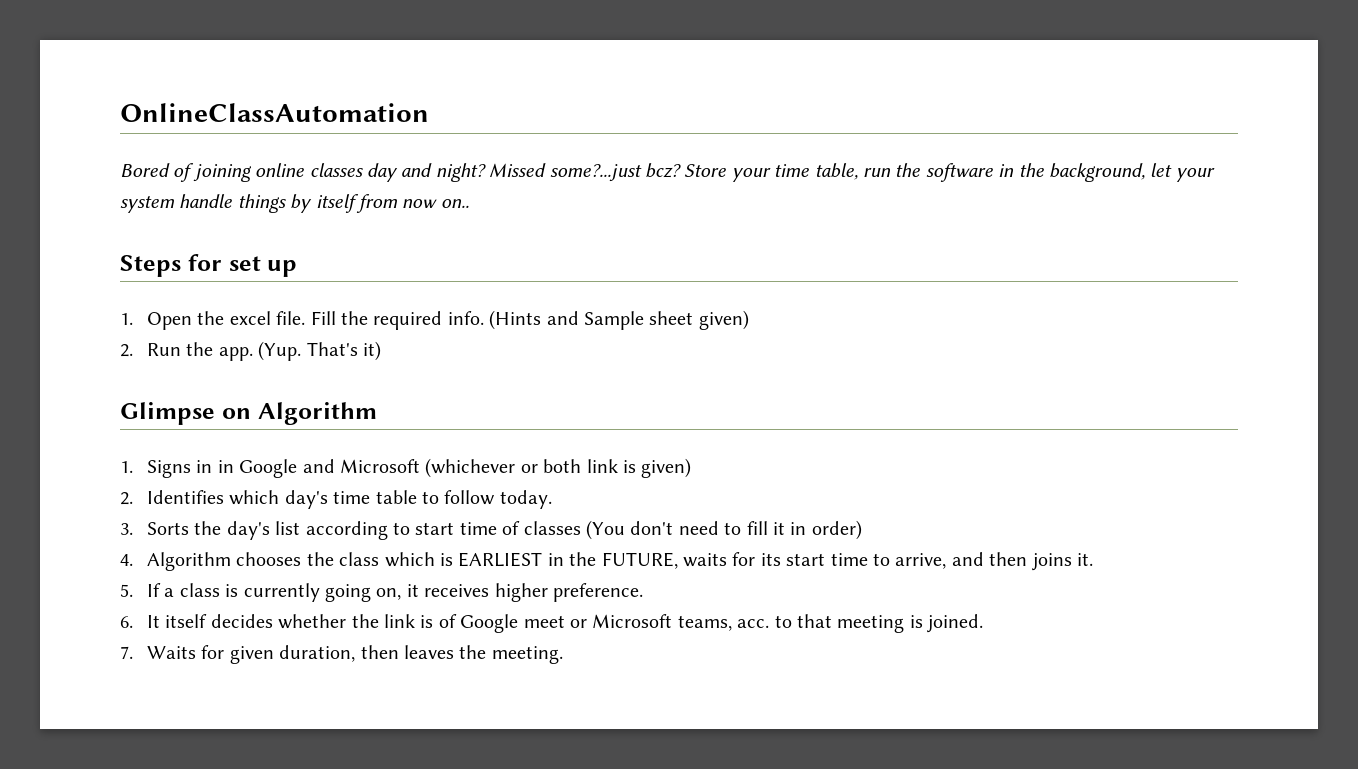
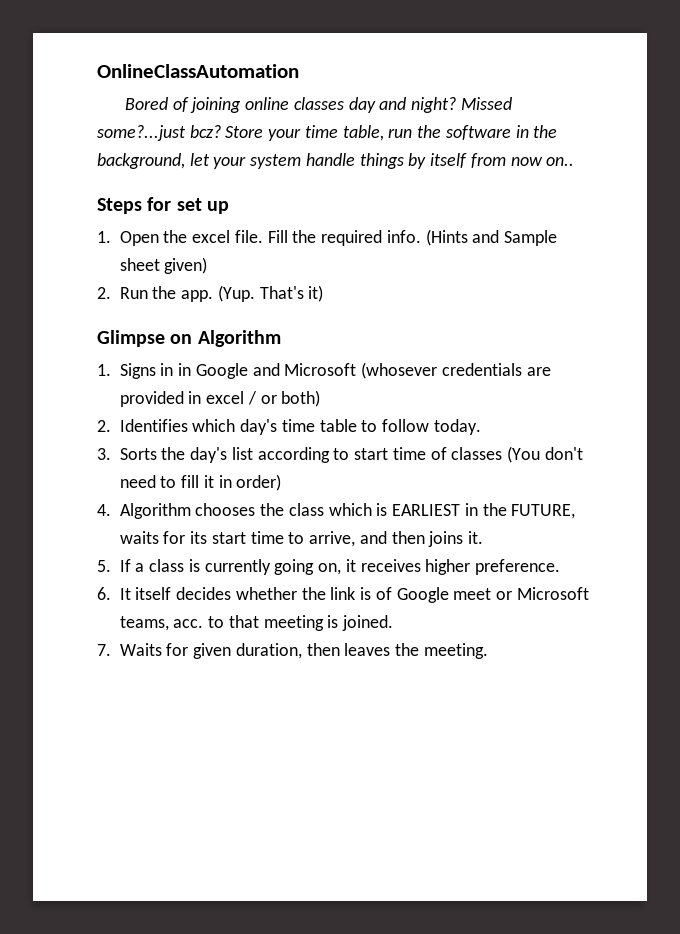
- 1. Signs in in Google and Microsoft (whichever or both link is given)
+ 1. Signs in in Google and Microsoft (whosever credentials are provided in excel / or both)

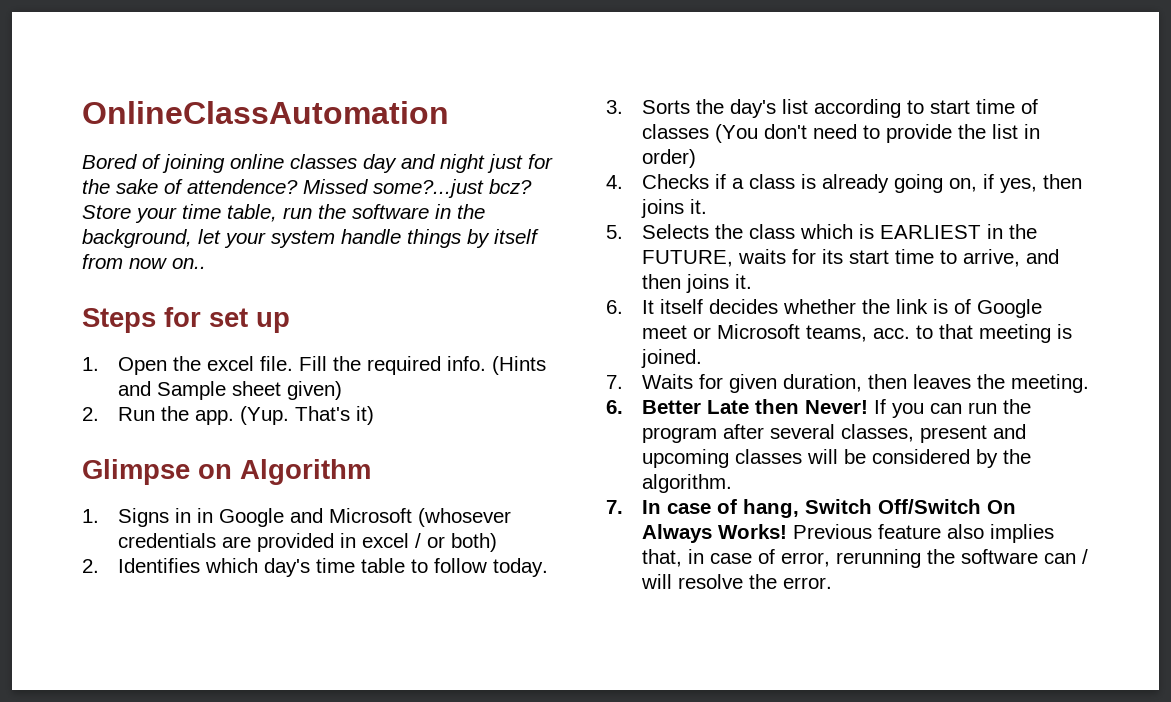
- Bored of joining online classes day and night?
+ Bored of joining online classes day and night just for the sake of attendence?
- 3. Sorts the day's list according to start time of classes (You don't need to fill it in order)
+ 3. Sorts the day's list according to start time of classes (You don't need to provide the list in order)
- 4. Algorithm chooses the class which is EARLIEST in the FUTURE, waits for its start time to arrive, and then joins it.
+ 4. Checks if a class is already going on, if yes, then joins it.
+ 5. Selects the class which is EARLIEST in the FUTURE, waits for its start time to arrive, and then joins it.
- 5. If a class is currently going on, it receives higher preference.
+ 6. Better Late then Never! If you can run the program after several classes, present and upcoming classes will be considered by the algorithm.
+ 7. In case of hang, Switch Off/Switch On Always Works! Previous feature also implies that, in case of error, rerunning the software can / will resolve the error.

